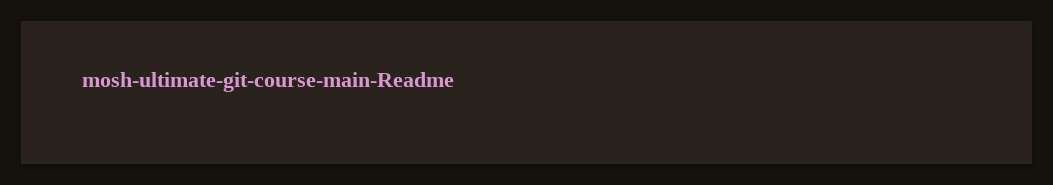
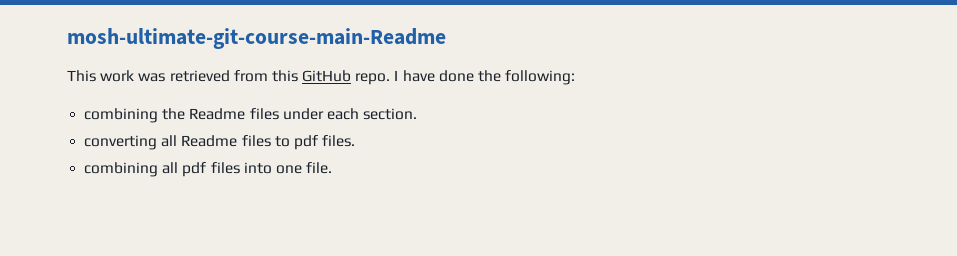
+ This work was retrieved from this GitHub repo. I have done the following:
+ combining the Readme files under each section.
+ converting all Readme files to pdf files.
+ combining all pdf files into one file.

